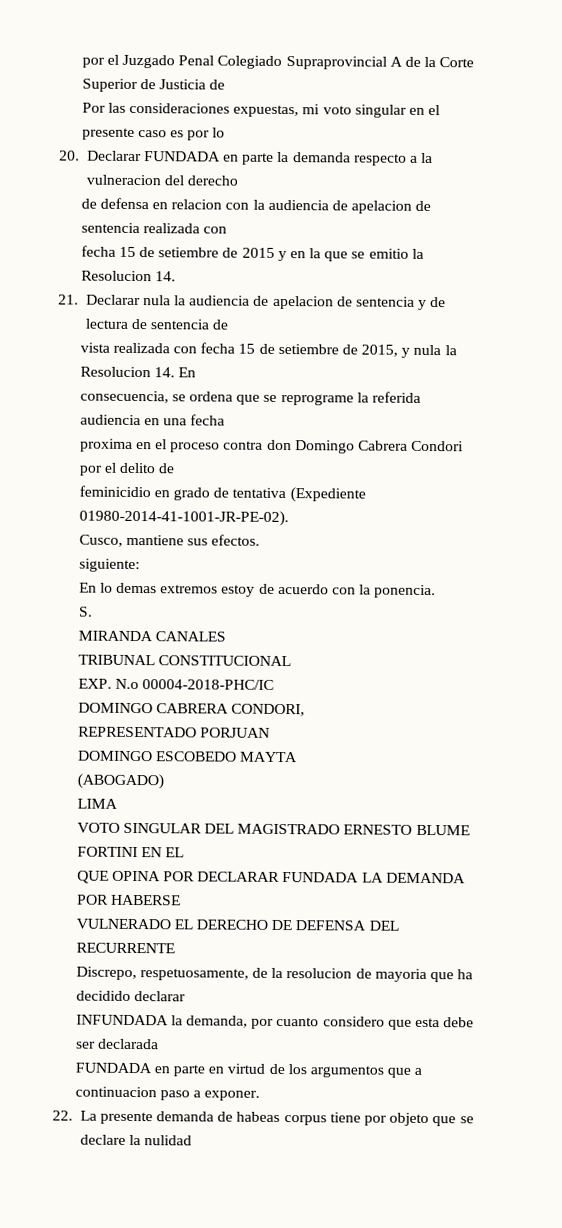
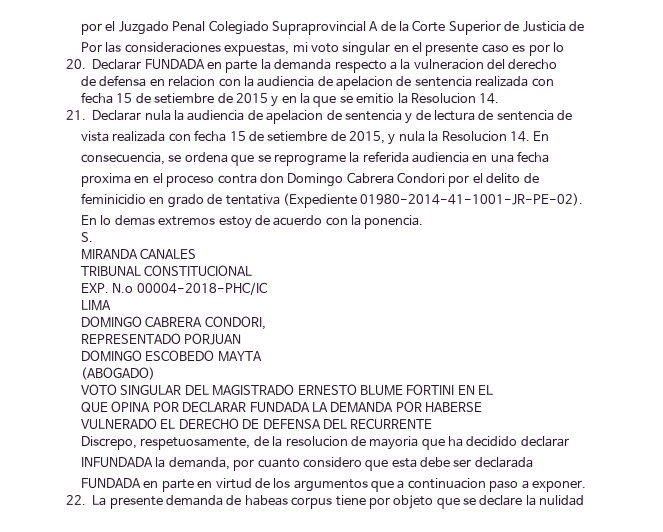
- Cusco, mantiene sus efectos.
- siguiente:
+ LIMA
- LIMA

